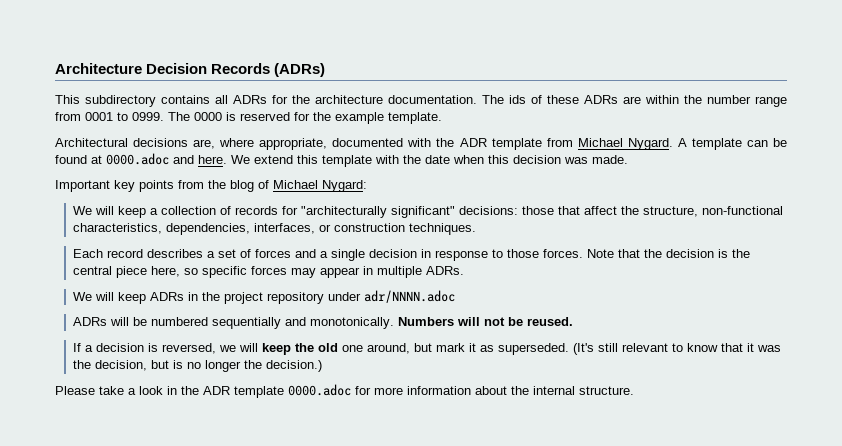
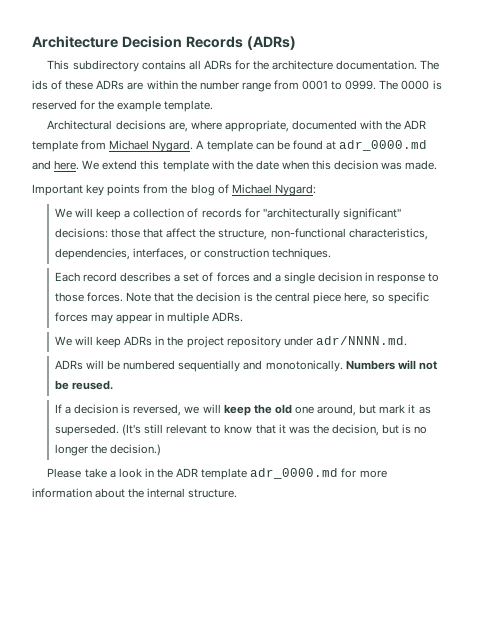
- A template can be found at 0000.adoc and here.
+ A template can be found at adr_0000.md and here.
- We will keep ADRs in the project repository under adr/NNNN.adoc
+ We will keep ADRs in the project repository under adr/NNNN.md.
- Please take a look in the ADR template 0000.adoc for more information about the internal structure.
+ Please take a look in the ADR template adr_0000.md for more information about the internal structure.

